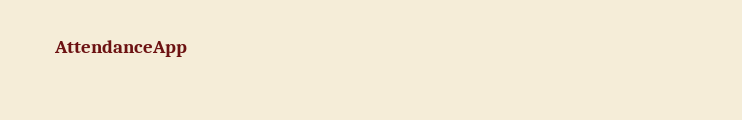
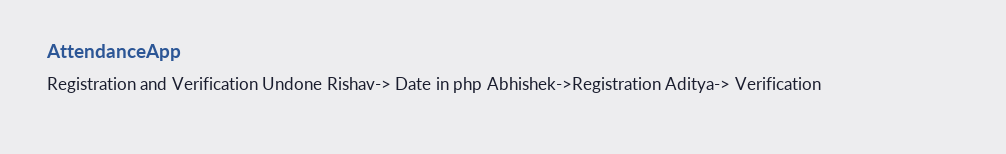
+ Registration and Verification Undone Rishav-> Date in php Abhishek->Registration Aditya-> Verification

